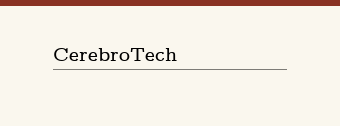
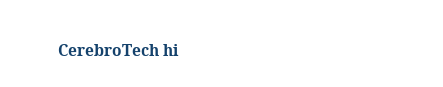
- CerebroTech
+ CerebroTech hi

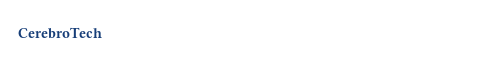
- CerebroTech hi
+ CerebroTech

